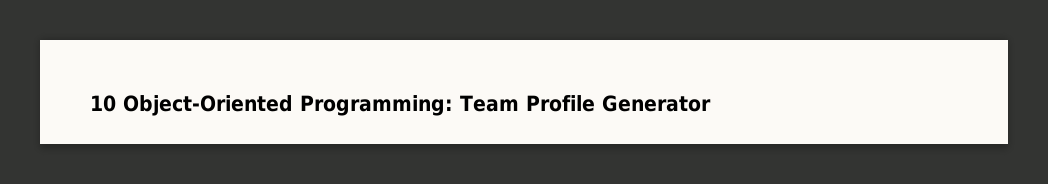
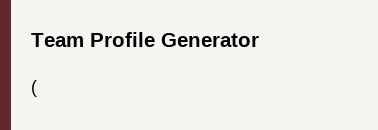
- 10 Object-Oriented Programming: Team Profile Generator
+ Team Profile Generator
+ (

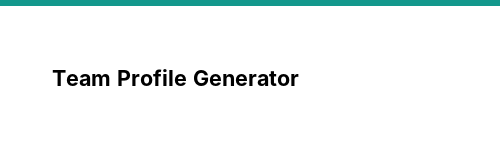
- (

